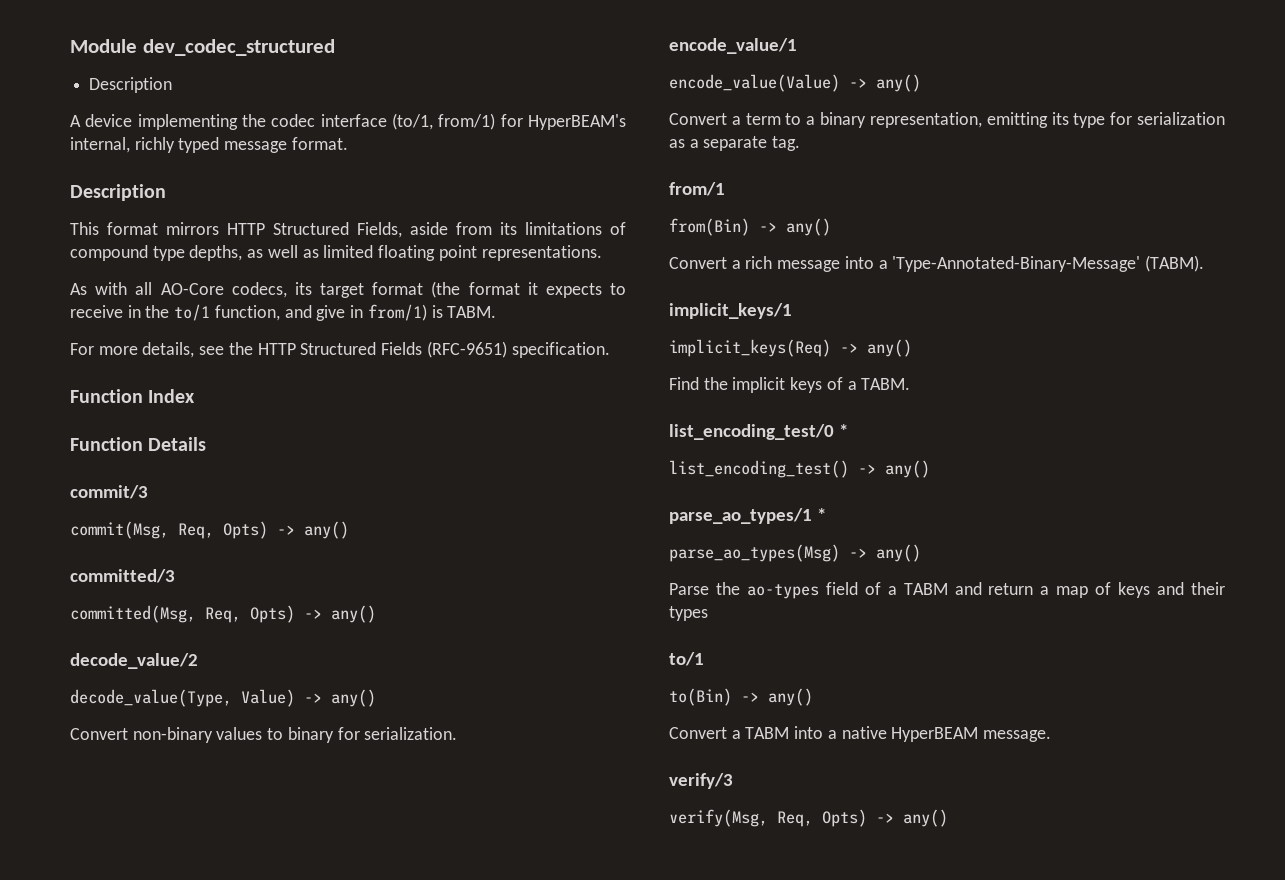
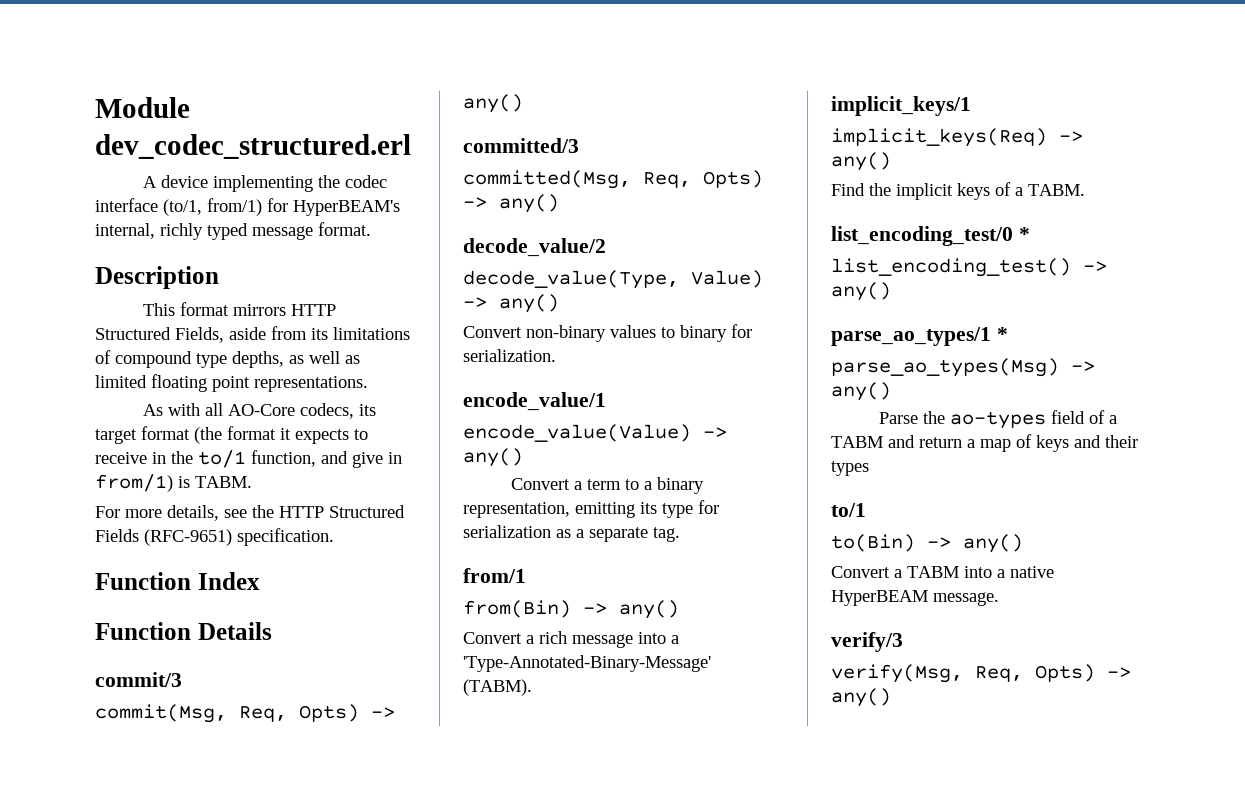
- Module dev_codec_structured
- Description
+ Module dev_codec_structured.erl

